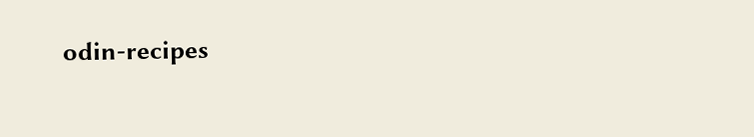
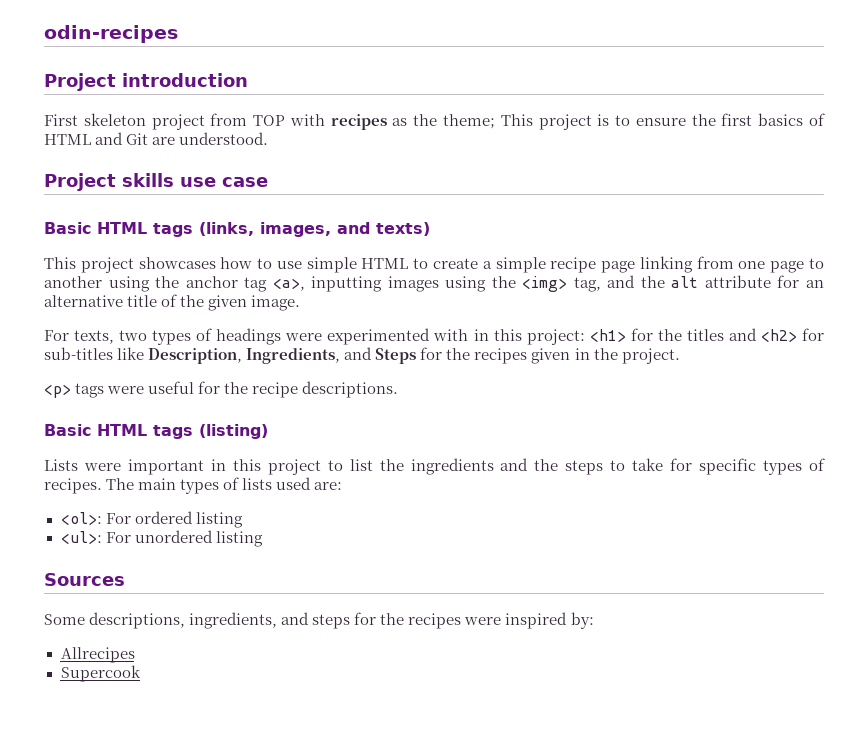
+ Project introduction
+ First skeleton project from TOP with recipes as the theme; This project is to ensure the first basics of HTML and Git are understood.
+ Project skills use case
+ Basic HTML tags (links, images, and texts)
+ This project showcases how to use simple HTML to create a simple recipe page linking from one page to another using the anchor tag <a>, inputting images using the <img> tag, and the alt attribute for an alternative title of the given image.
+ For texts, two types of headings were experimented with in this project: <h1> for the titles and <h2> for sub-titles like Description, Ingredients, and Steps for the recipes given in the project.
+ <p> tags were useful for the recipe descriptions.
+ Basic HTML tags (listing)
+ Lists were important in this project to list the ingredients and the steps to take for specific types of recipes. The main types of lists used are:
+ <ol>: For ordered listing
+ <ul>: For unordered listing
+ Sources
+ Some descriptions, ingredients, and steps for the recipes were inspired by:
+ Allrecipes
+ Supercook

